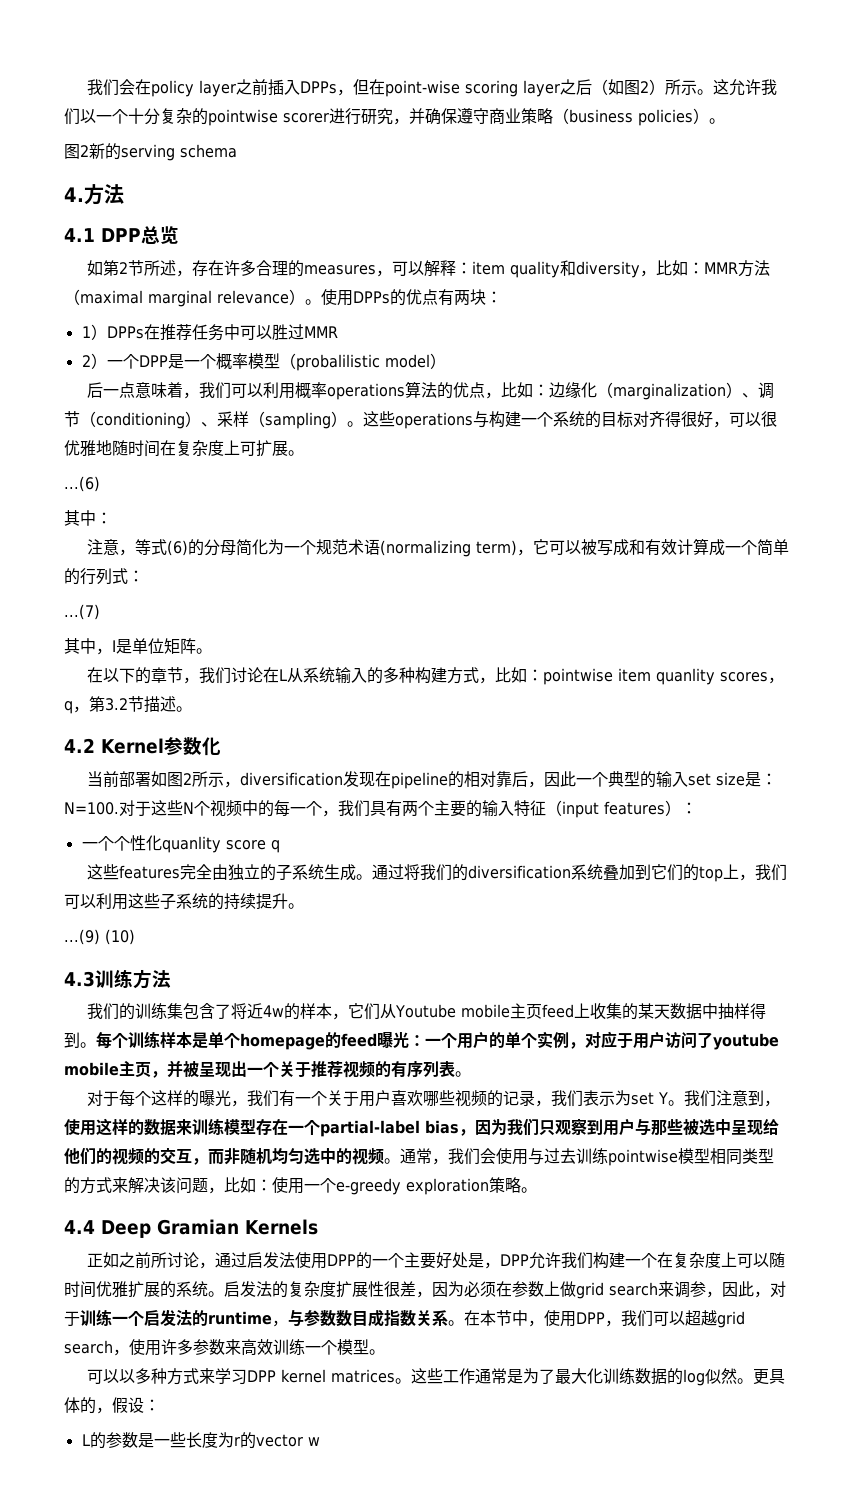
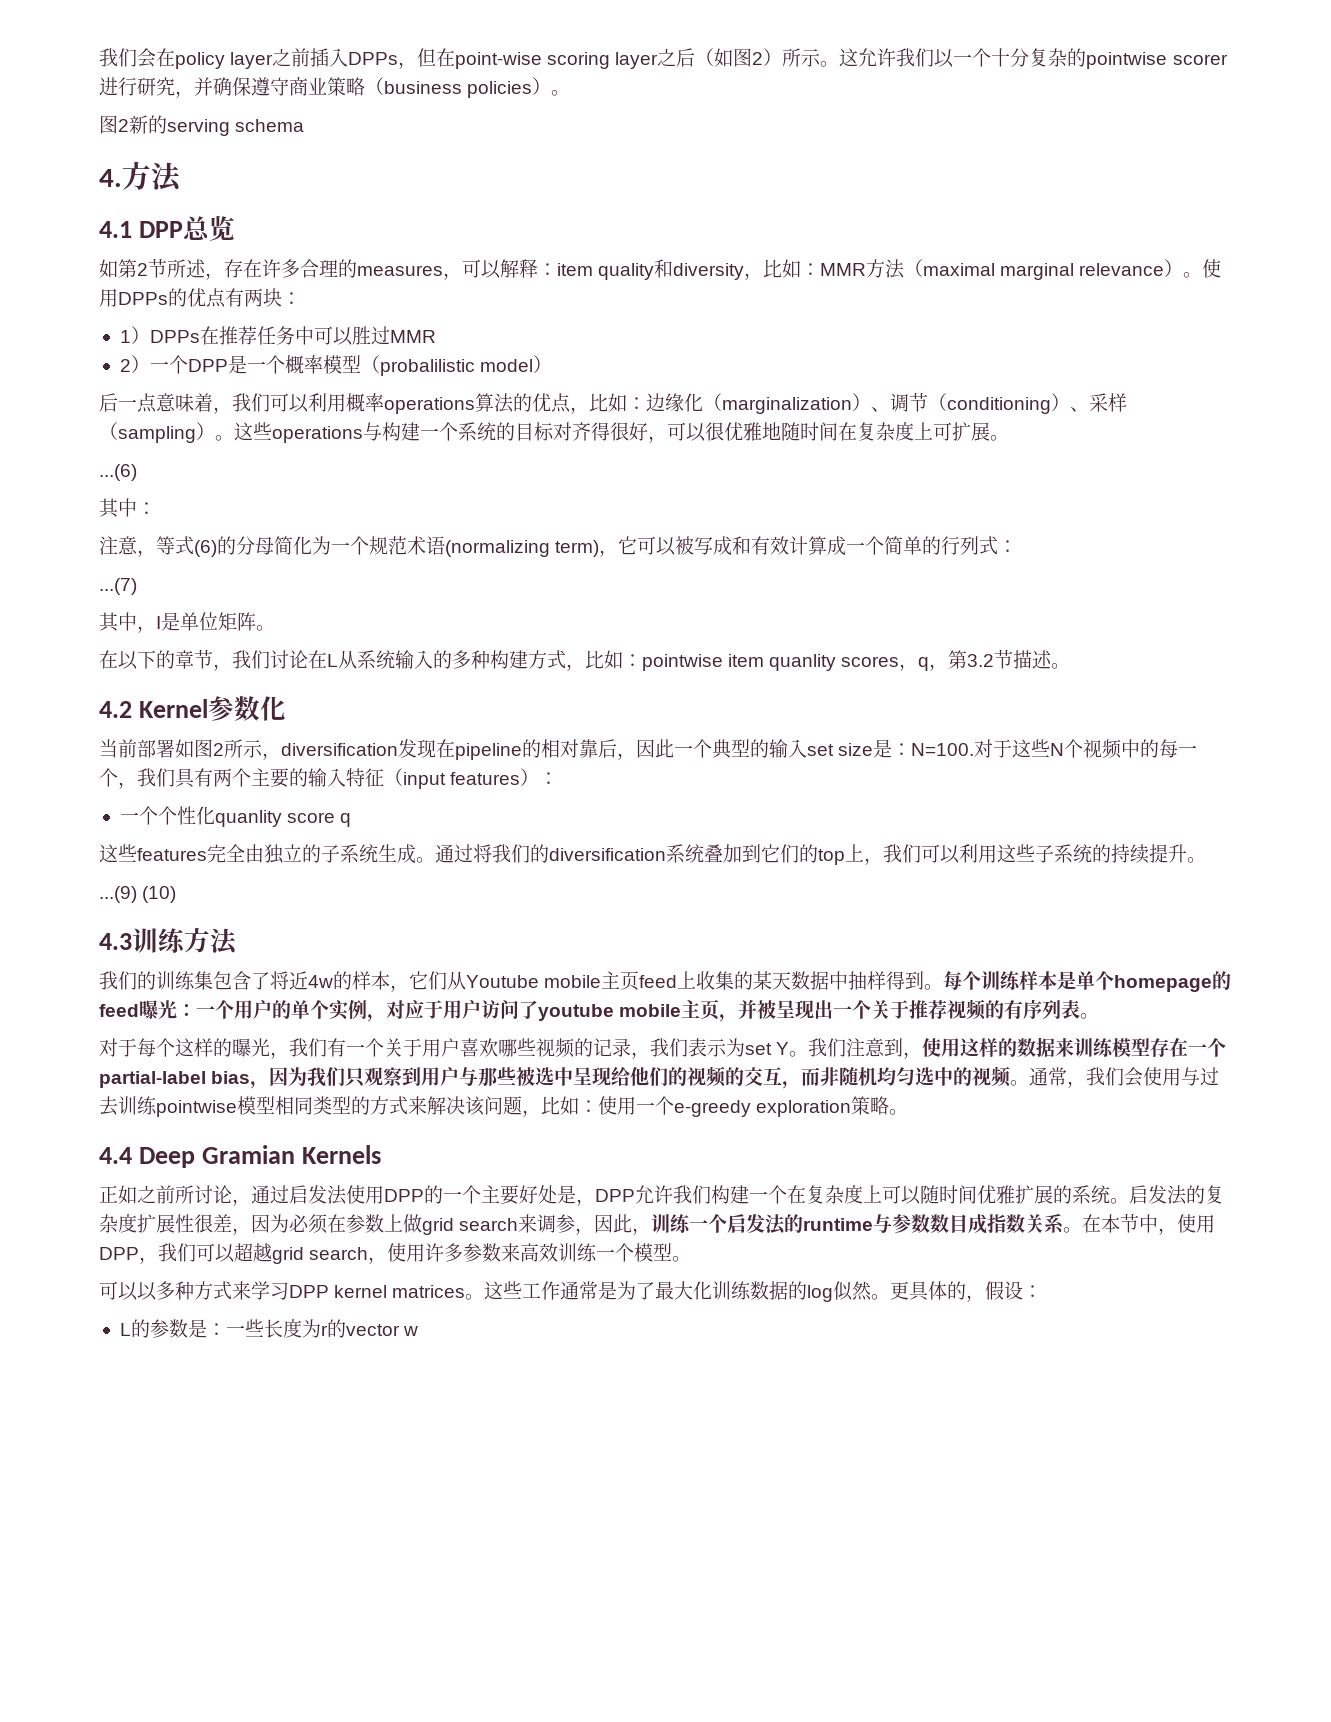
- 启发法的复杂度扩展性很差，因为必须在参数上做grid search来调参，因此，对于训练一个启发法的runtime，与参数数目成指数关系。
+ 启发法的复杂度扩展性很差，因为必须在参数上做grid search来调参，因此，训练一个启发法的runtime与参数数目成指数关系。
- L的参数是一些长度为r的vector w
+ L的参数是：一些长度为r的vector w

